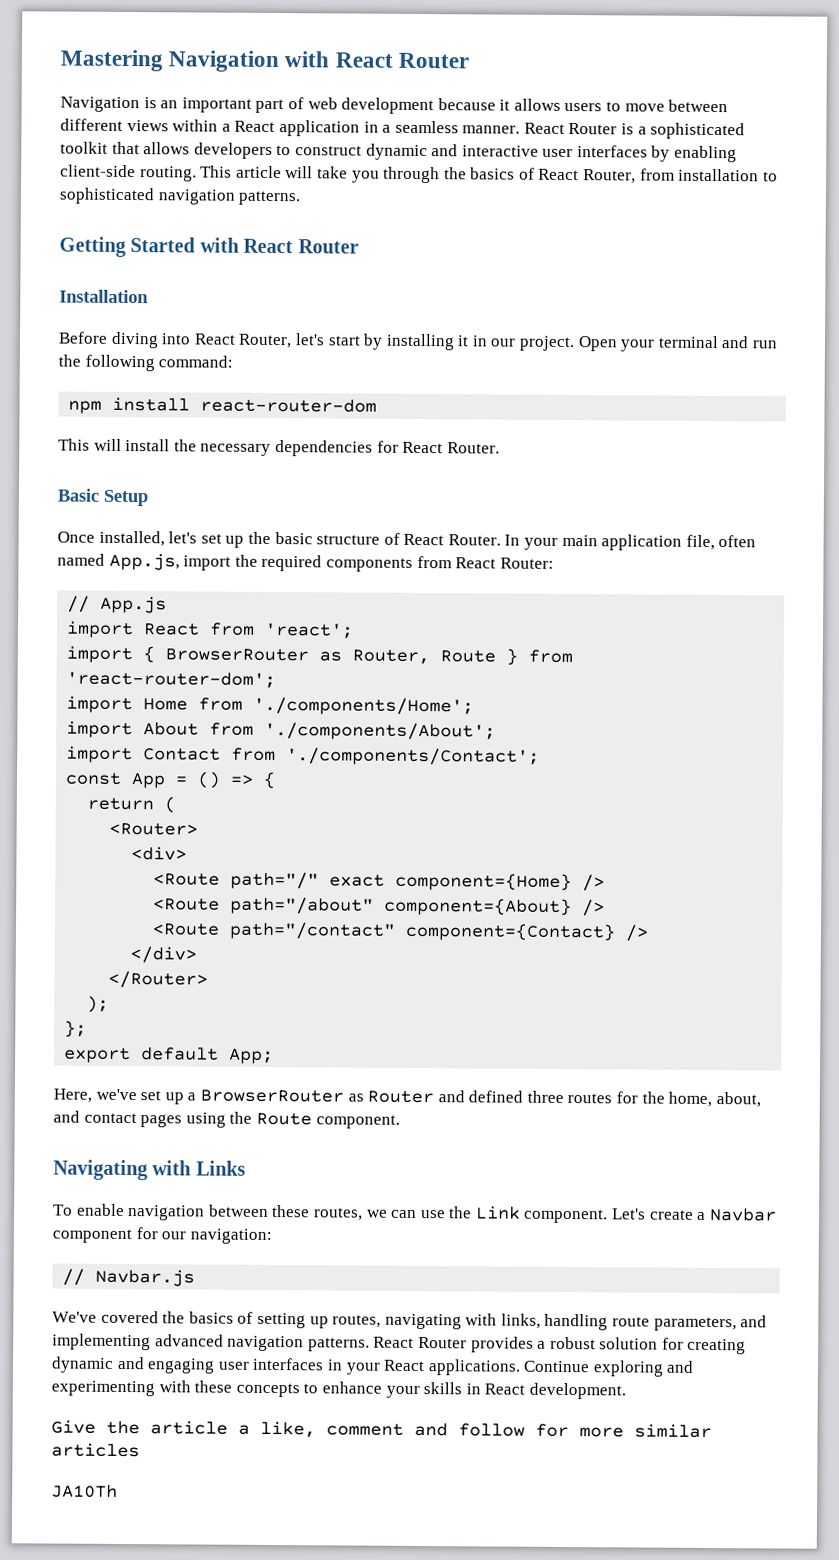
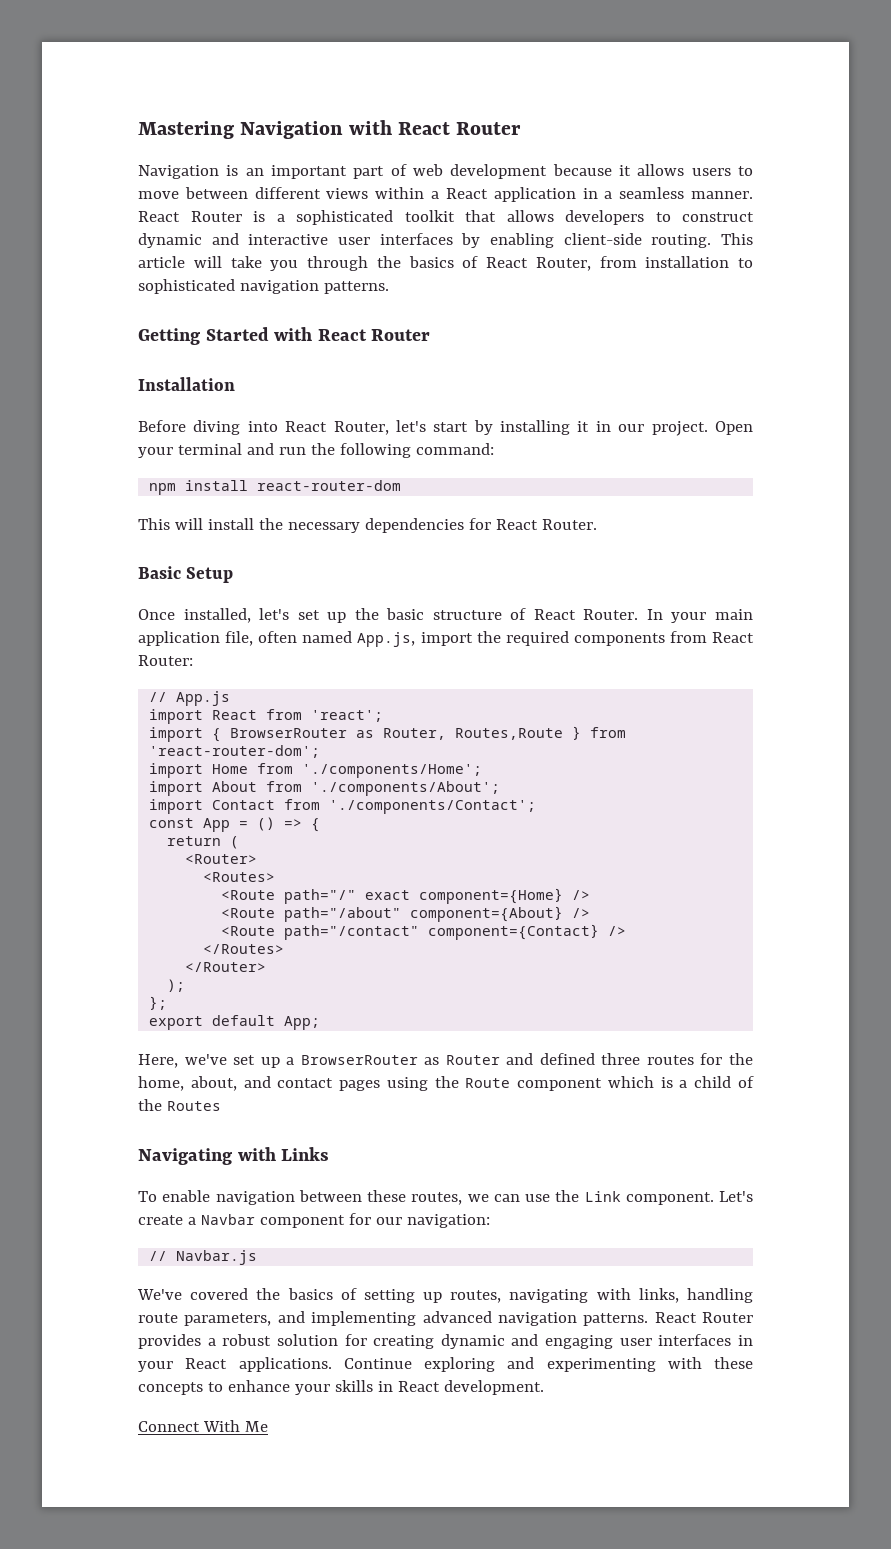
- import { BrowserRouter as Router, Route } from 'react-router-dom';
+ import { BrowserRouter as Router, Routes,Route } from 'react-router-dom';
- <div>
+ <Routes>
- </div>
+ </Routes>
- Here, we've set up a BrowserRouter as Router and defined three routes for the home, about, and contact pages using the Route component.
+ Here, we've set up a BrowserRouter as Router and defined three routes for the home, about, and contact pages using the Route component which is a child of the Routes
- Give the article a like, comment and follow for more similar articles
- JA10Th
+ Connect With Me

